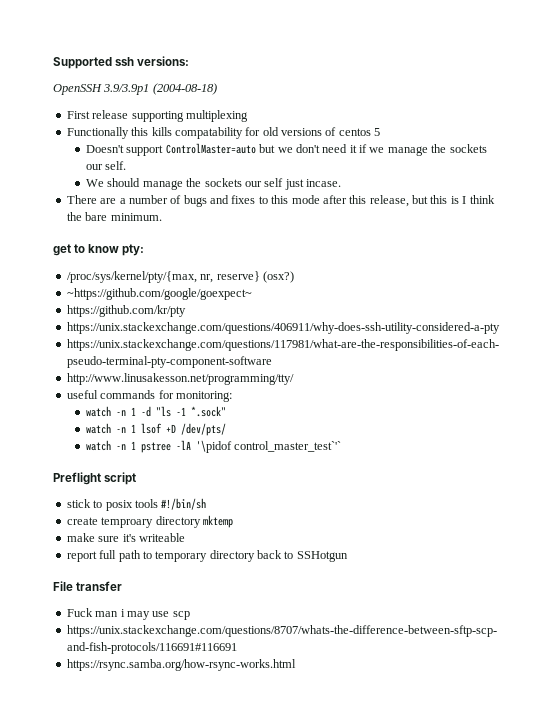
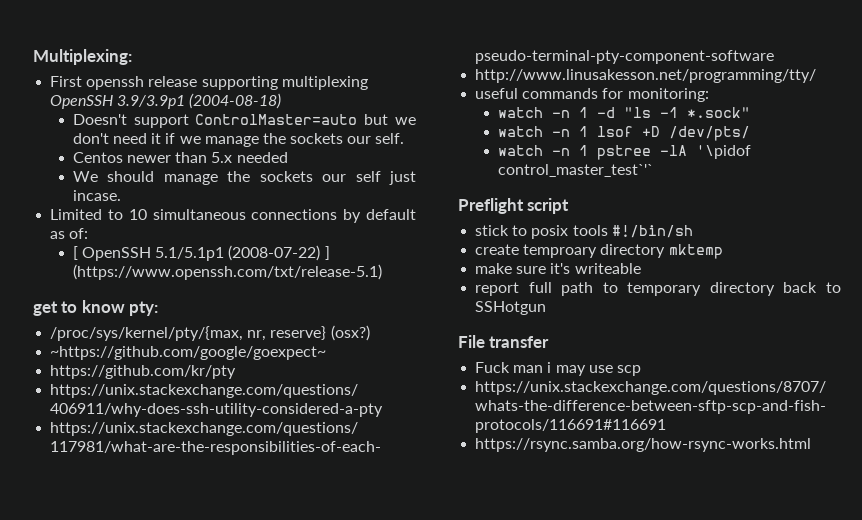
- Supported ssh versions:
- OpenSSH 3.9/3.9p1 (2004-08-18)
- First release supporting multiplexing
- Functionally this kills compatability for old versions of centos 5
+ Multiplexing:
+ First openssh release supporting multiplexing OpenSSH 3.9/3.9p1 (2004-08-18)
+ Centos newer than 5.x needed
- There are a number of bugs and fixes to this mode after this release, but this is I think the bare minimum.
+ Limited to 10 simultaneous connections by default as of:
+ [ OpenSSH 5.1/5.1p1 (2008-07-22) ] (https://www.openssh.com/txt/release-5.1)

